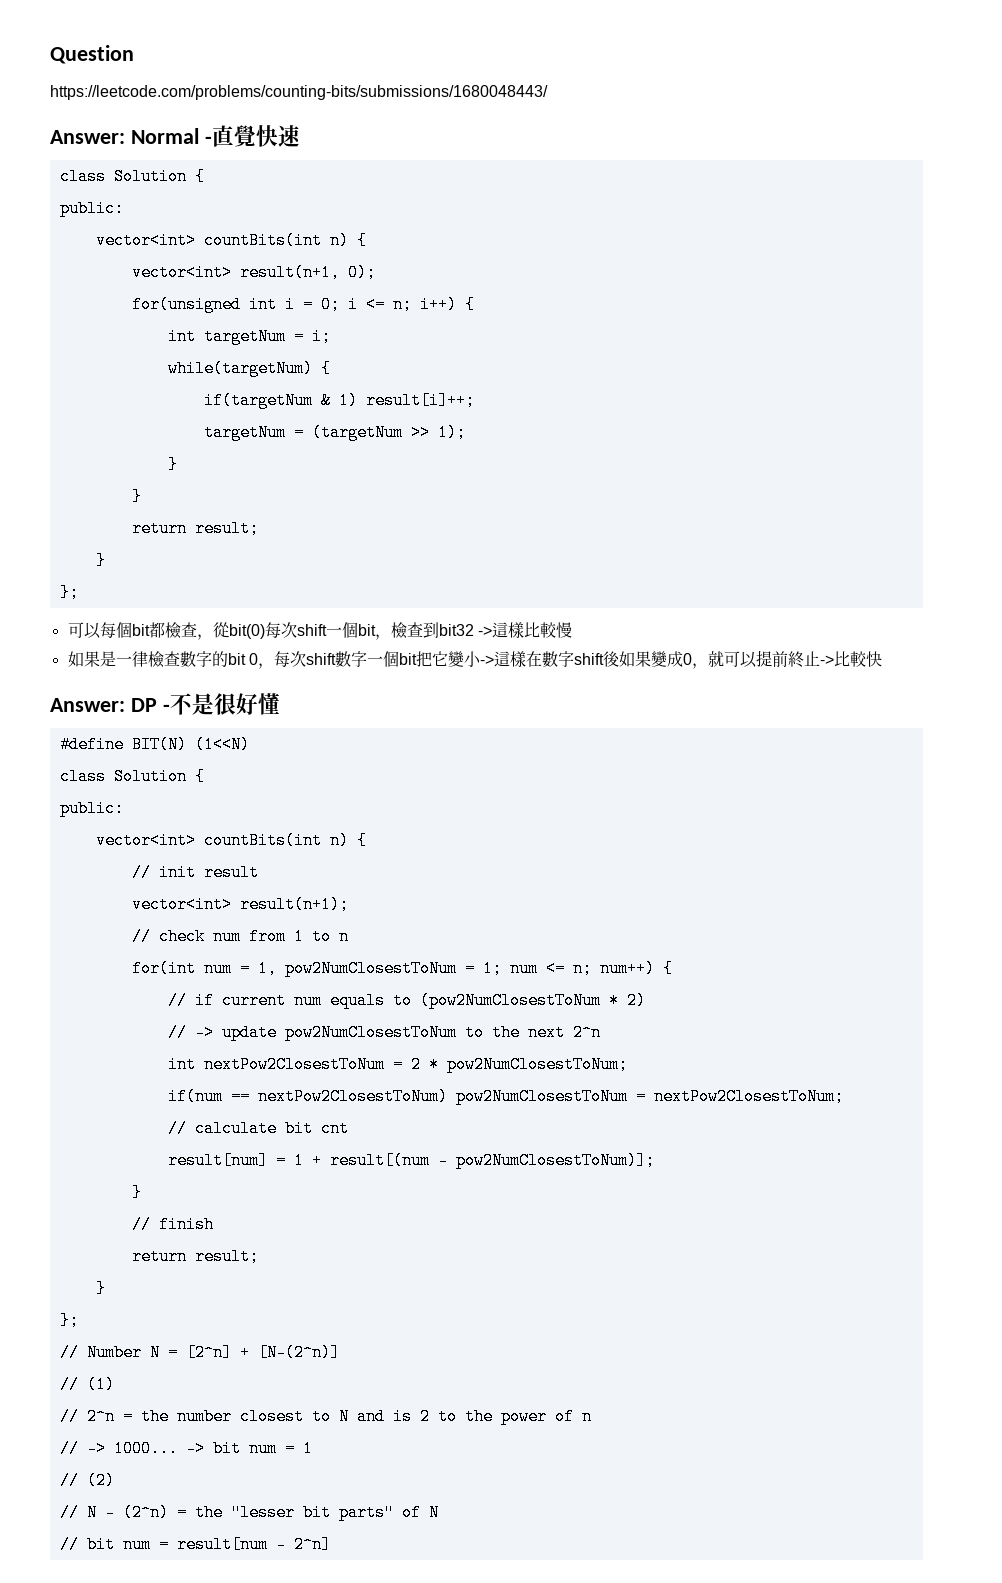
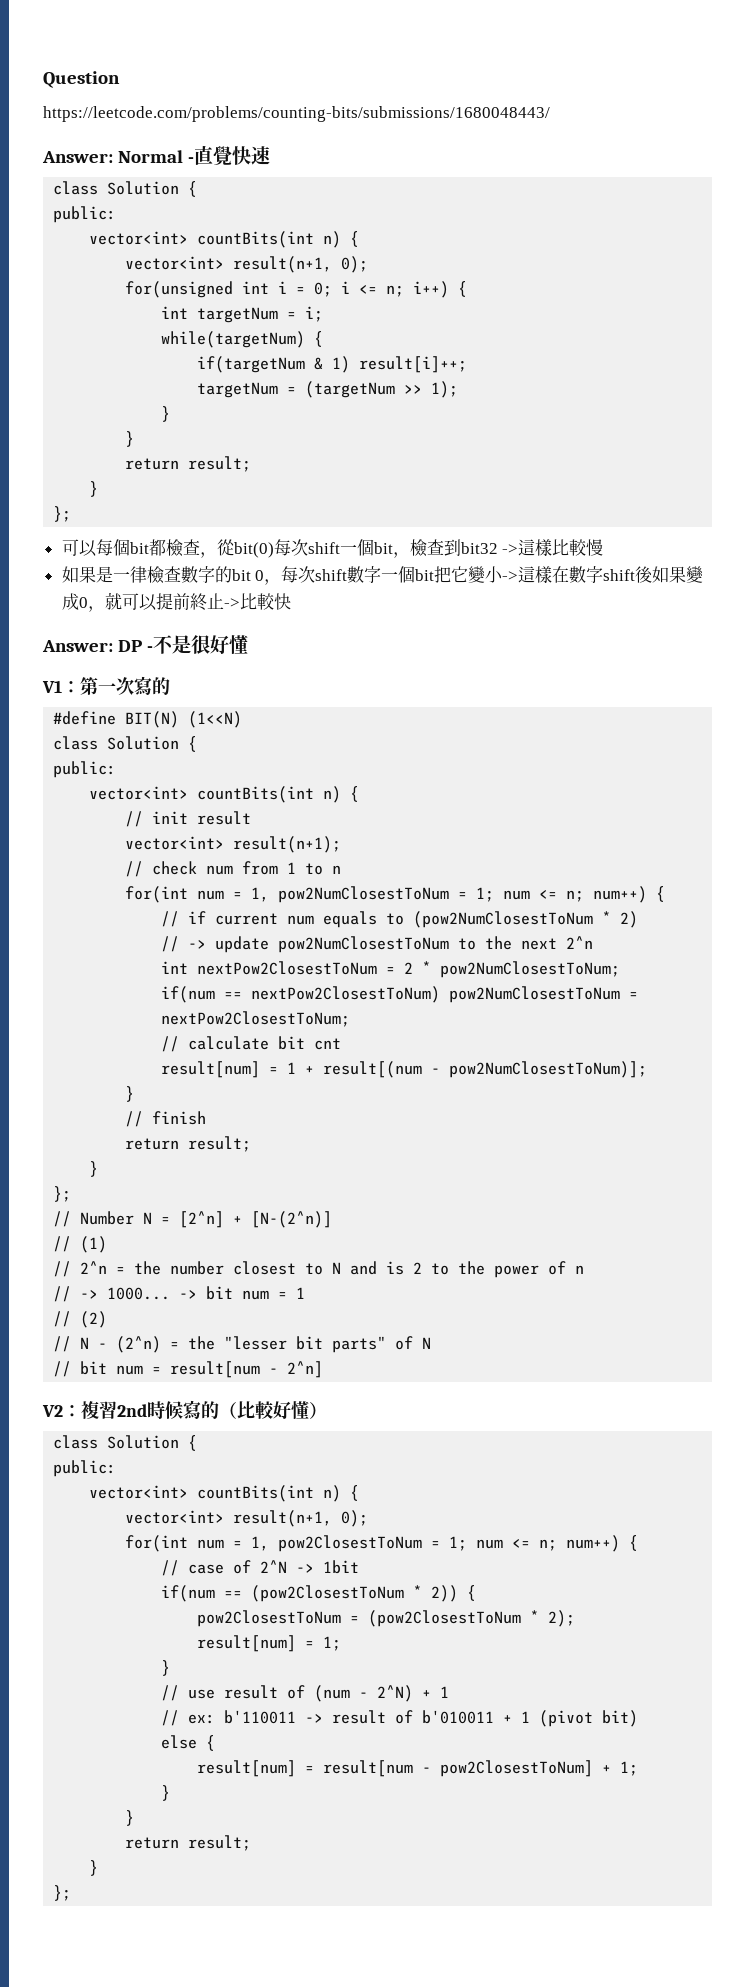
+ V1：第一次寫的
+ V2：複習2nd時候寫的（比較好懂）
+ class Solution {
+ public:
+ vector<int> countBits(int n) {
+ vector<int> result(n+1, 0);
+ for(int num = 1, pow2ClosestToNum = 1; num <= n; num++) {
+ // case of 2^N -> 1bit
+ if(num == (pow2ClosestToNum * 2)) {
+ pow2ClosestToNum = (pow2ClosestToNum * 2);
+ result[num] = 1;
+ }
+ // use result of (num - 2^N) + 1
+ // ex: b'110011 -> result of b'010011 + 1 (pivot bit)
+ else {
+ result[num] = result[num - pow2ClosestToNum] + 1;
+ }
+ }
+ return result;
+ }
+ };

